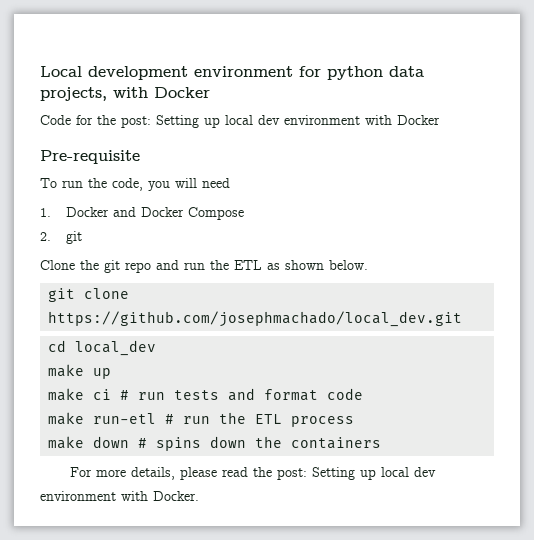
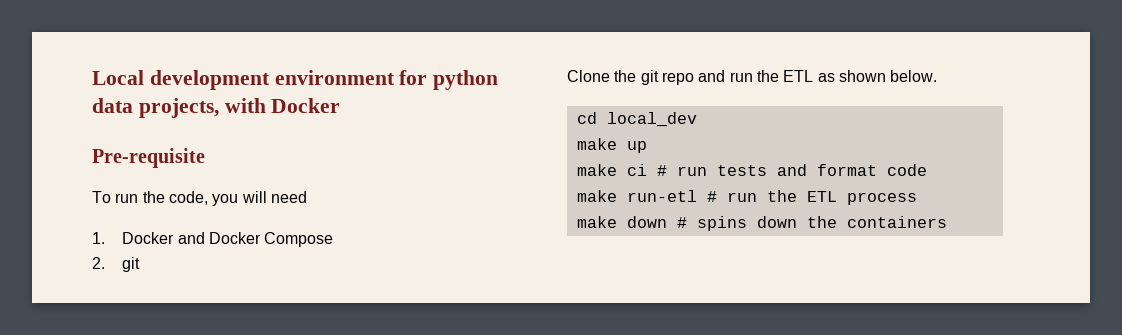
- Code for the post: Setting up local dev environment with Docker
- git clone https://github.com/josephmachado/local_dev.git
- For more details, please read the post: Setting up local dev environment with Docker.

